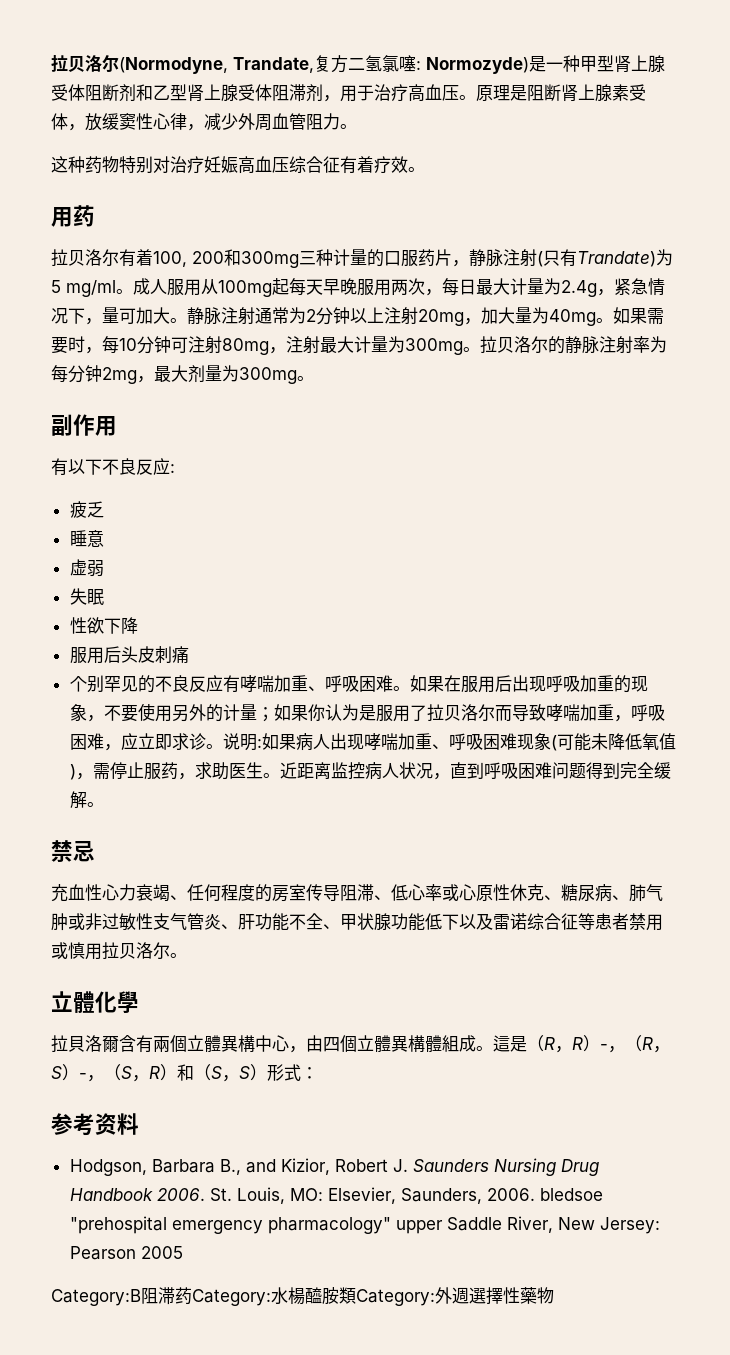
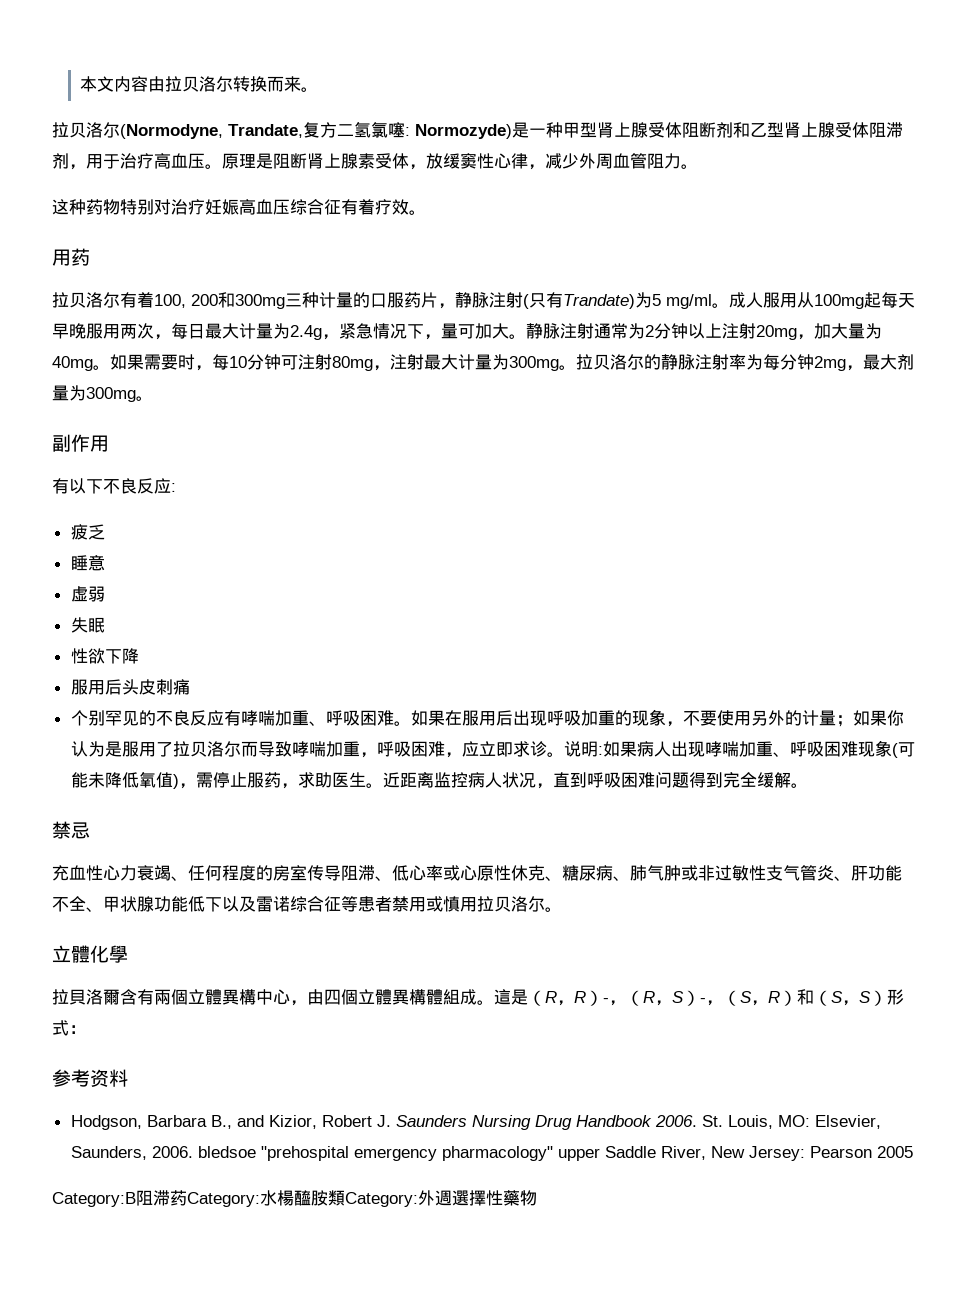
+ 本文内容由拉贝洛尔转换而来。

